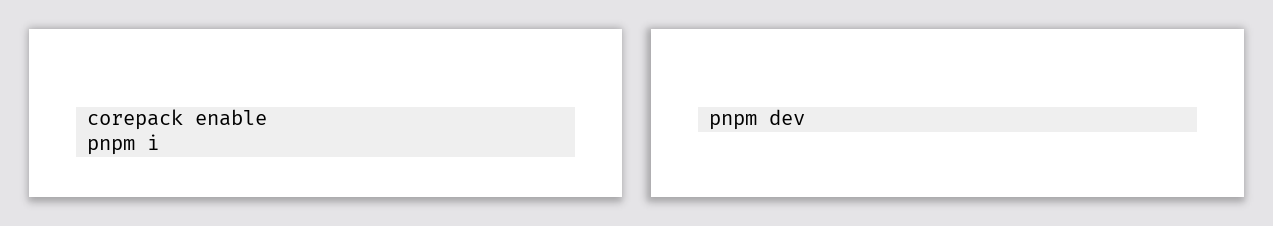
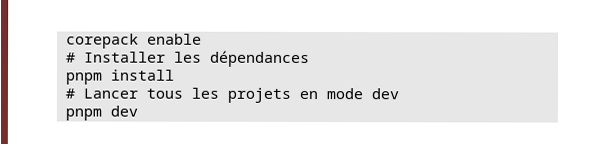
- pnpm i
+ # Installer les dépendances
+ pnpm install
+ # Lancer tous les projets en mode dev

